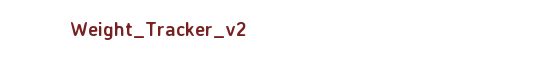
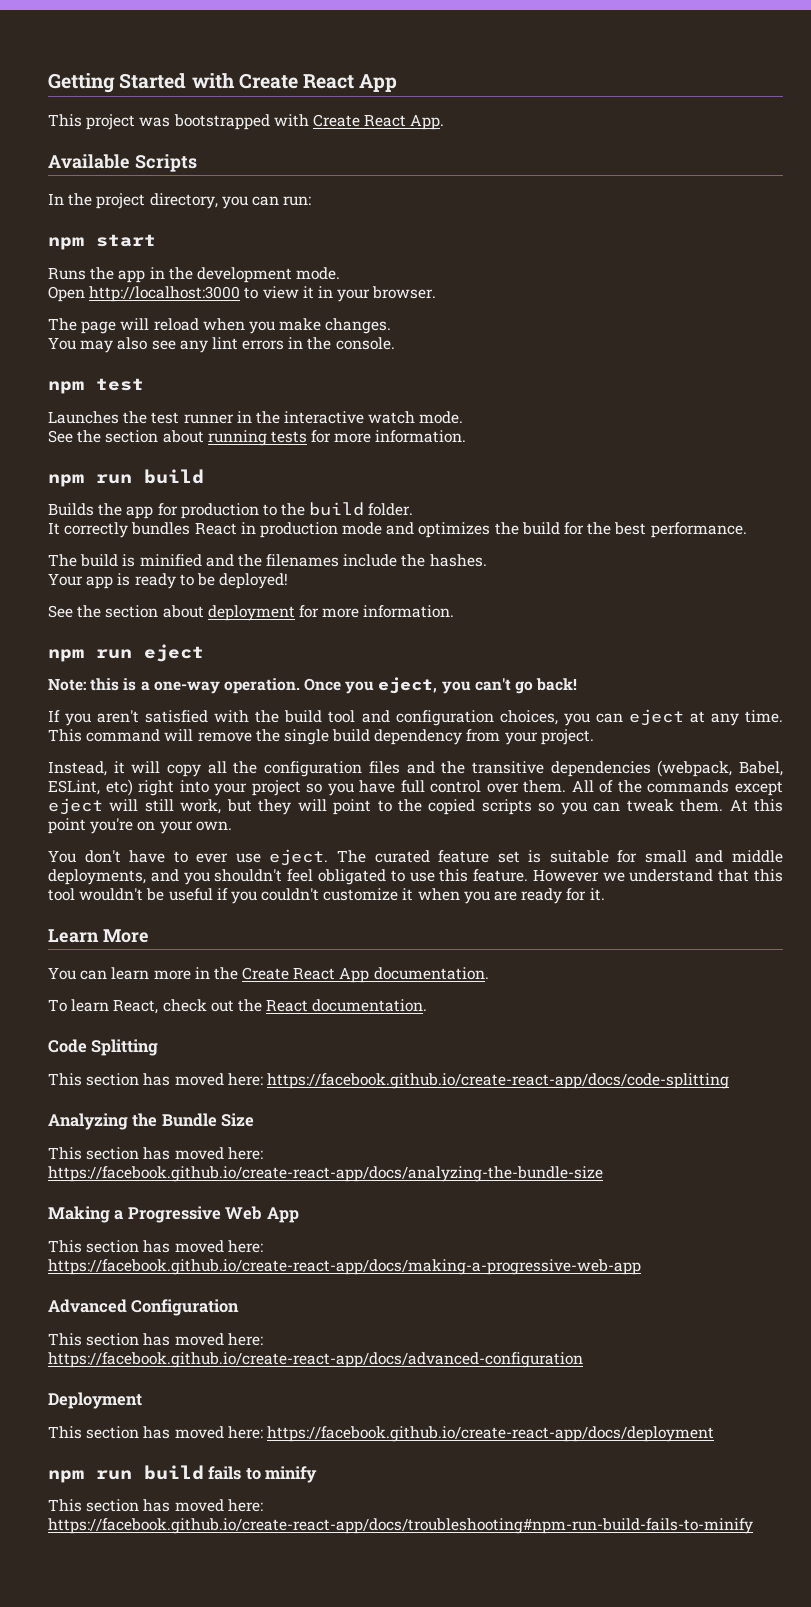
- Weight_Tracker_v2
+ Getting Started with Create React App
+ This project was bootstrapped with Create React App.
+ Available Scripts
+ In the project directory, you can run:
+ npm start
+ Runs the app in the development mode.
+ Open http://localhost:3000 to view it in your browser.
+ The page will reload when you make changes.
+ You may also see any lint errors in the console.
+ npm test
+ Launches the test runner in the interactive watch mode.
+ See the section about running tests for more information.
+ npm run build
+ Builds the app for production to the build folder.
+ It correctly bundles React in production mode and optimizes the build for the best performance.
+ The build is minified and the filenames include the hashes.
+ Your app is ready to be deployed!
+ See the section about deployment for more information.
+ npm run eject
+ Note: this is a one-way operation. Once you eject, you can't go back!
+ If you aren't satisfied with the build tool and configuration choices, you can eject at any time. This command will remove the single build dependency from your project.
+ Instead, it will copy all the configuration files and the transitive dependencies (webpack, Babel, ESLint, etc) right into your project so you have full control over them. All of the commands except eject will still work, but they will point to the copied scripts so you can tweak them. At this point you're on your own.
+ You don't have to ever use eject. The curated feature set is suitable for small and middle deployments, and you shouldn't feel obligated to use this feature. However we understand that this tool wouldn't be useful if you couldn't customize it when you are ready for it.
+ Learn More
+ You can learn more in the Create React App documentation.
+ To learn React, check out the React documentation.
+ Code Splitting
+ This section has moved here: https://facebook.github.io/create-react-app/docs/code-splitting
+ Analyzing the Bundle Size
+ This section has moved here: https://facebook.github.io/create-react-app/docs/analyzing-the-bundle-size
+ Making a Progressive Web App
+ This section has moved here: https://facebook.github.io/create-react-app/docs/making-a-progressive-web-app
+ Advanced Configuration
+ This section has moved here: https://facebook.github.io/create-react-app/docs/advanced-configuration
+ Deployment
+ This section has moved here: https://facebook.github.io/create-react-app/docs/deployment
+ npm run build fails to minify
+ This section has moved here: https://facebook.github.io/create-react-app/docs/troubleshooting#npm-run-build-fails-to-minify

